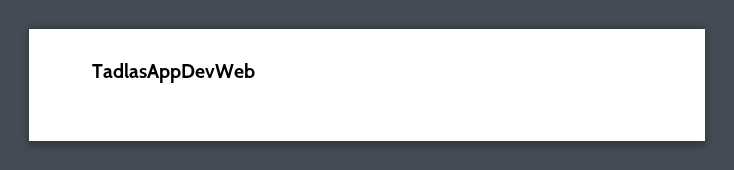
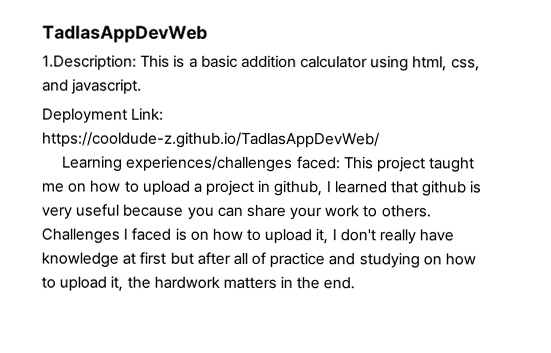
+ 1.Description: This is a basic addition calculator using html, css, and javascript.
+ Deployment Link: https://cooldude-z.github.io/TadlasAppDevWeb/
+ Learning experiences/challenges faced: This project taught me on how to upload a project in github, I learned that github is very useful because you can share your work to others. Challenges I faced is on how to upload it, I don't really have knowledge at first but after all of practice and studying on how to upload it, the hardwork matters in the end.

